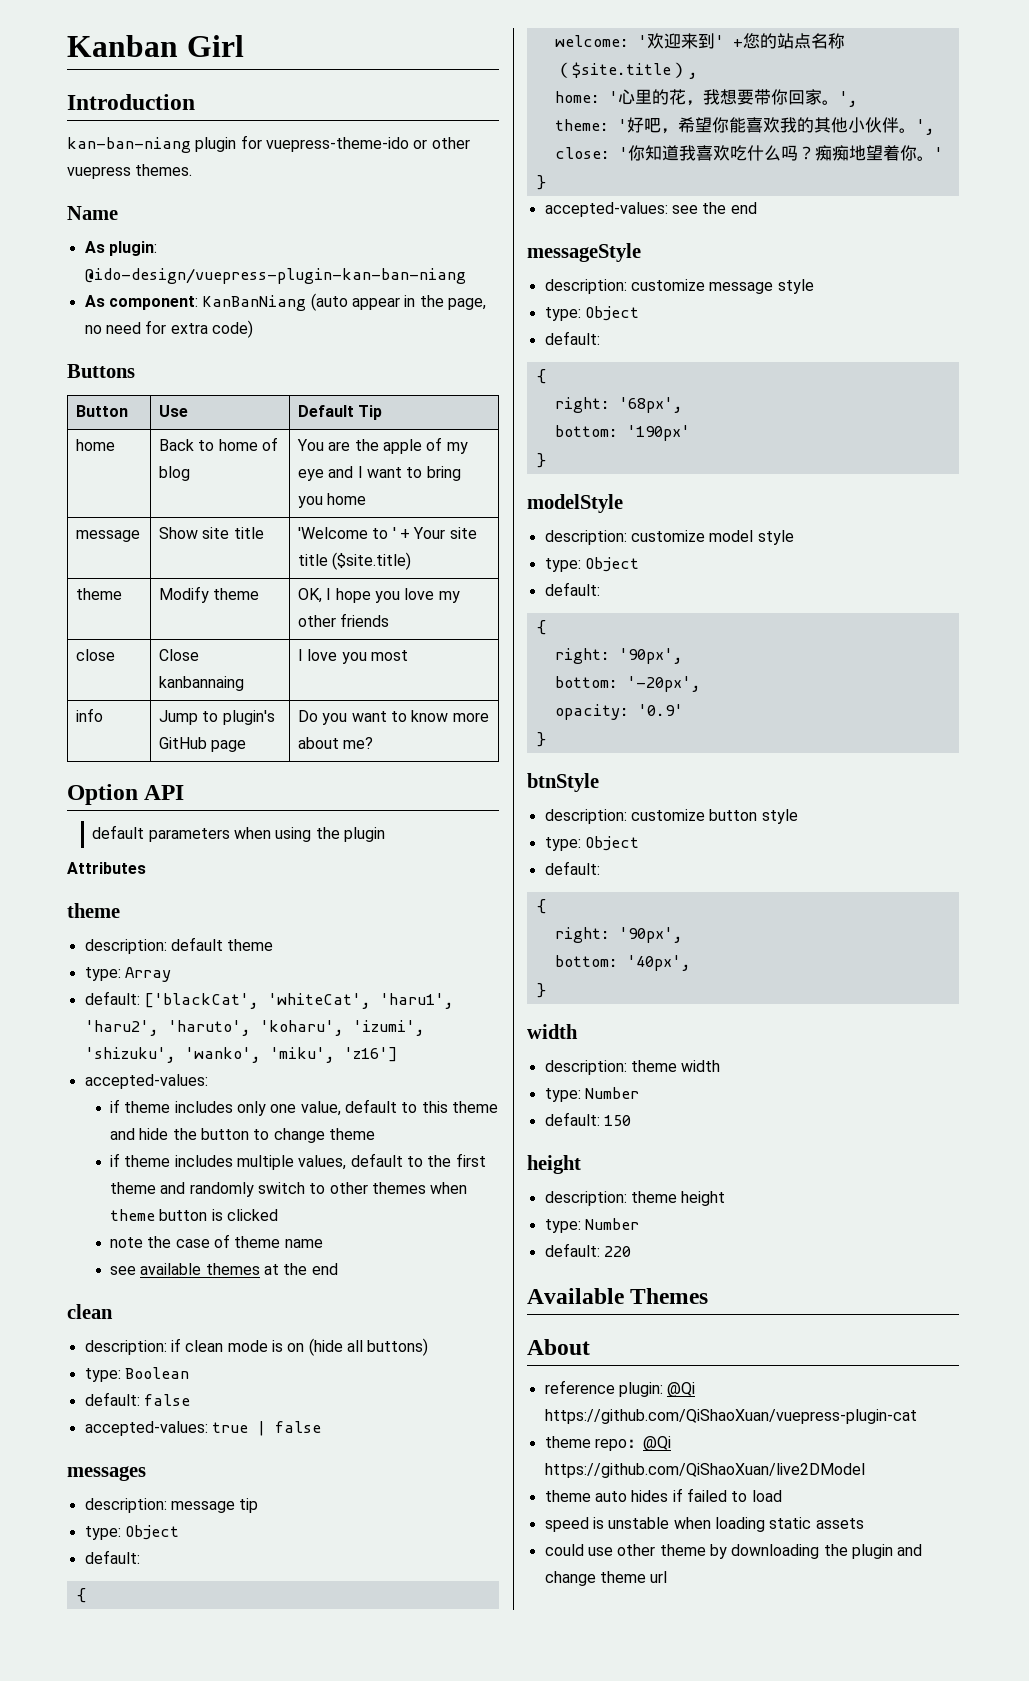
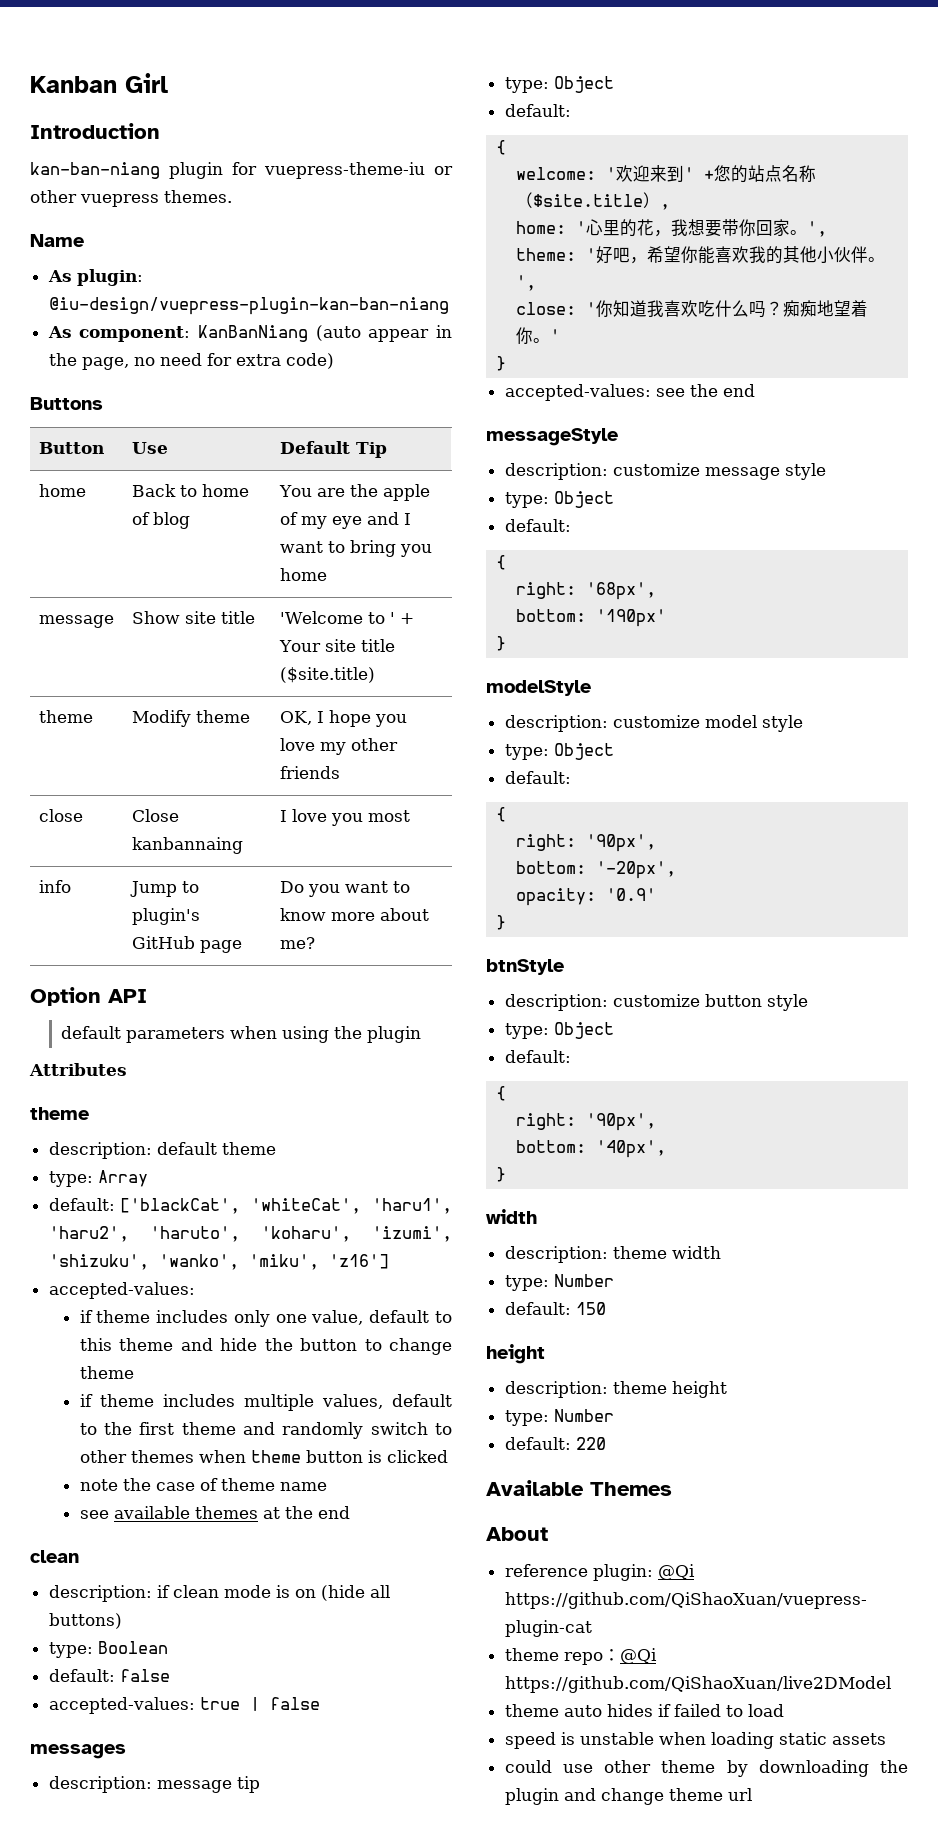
- kan-ban-niang plugin for vuepress-theme-ido or other vuepress themes.
+ kan-ban-niang plugin for vuepress-theme-iu or other vuepress themes.
- As plugin: @ido-design/vuepress-plugin-kan-ban-niang
+ As plugin: @iu-design/vuepress-plugin-kan-ban-niang

